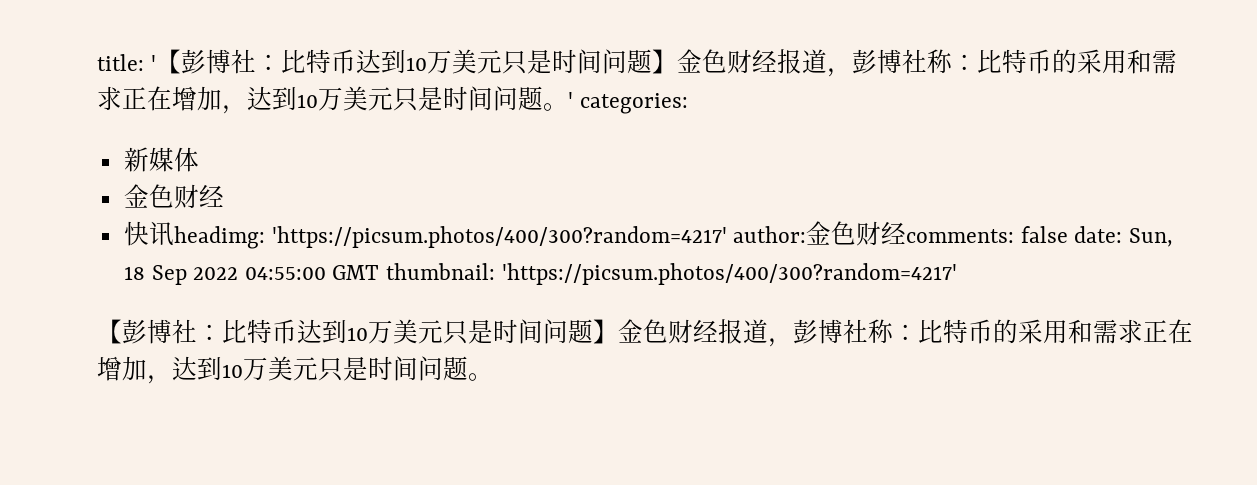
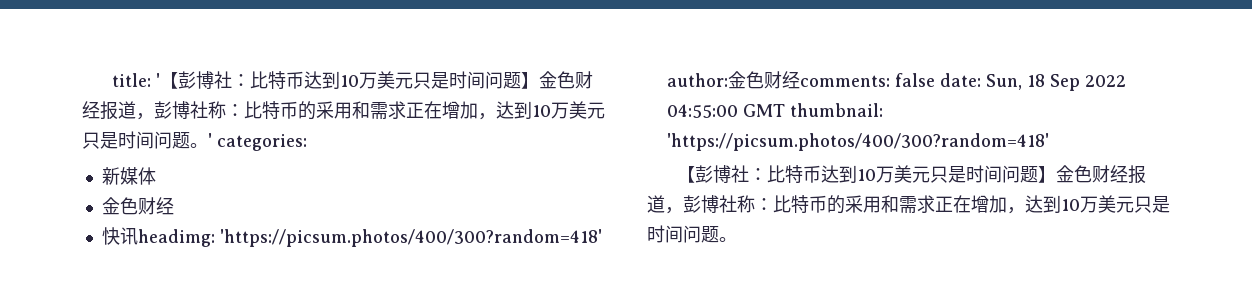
- 快讯headimg: 'https://picsum.photos/400/300?random=4217' author:金色财经comments: false date: Sun, 18 Sep 2022 04:55:00 GMT thumbnail: 'https://picsum.photos/400/300?random=4217'
+ 快讯headimg: 'https://picsum.photos/400/300?random=418' author:金色财经comments: false date: Sun, 18 Sep 2022 04:55:00 GMT thumbnail: 'https://picsum.photos/400/300?random=418'

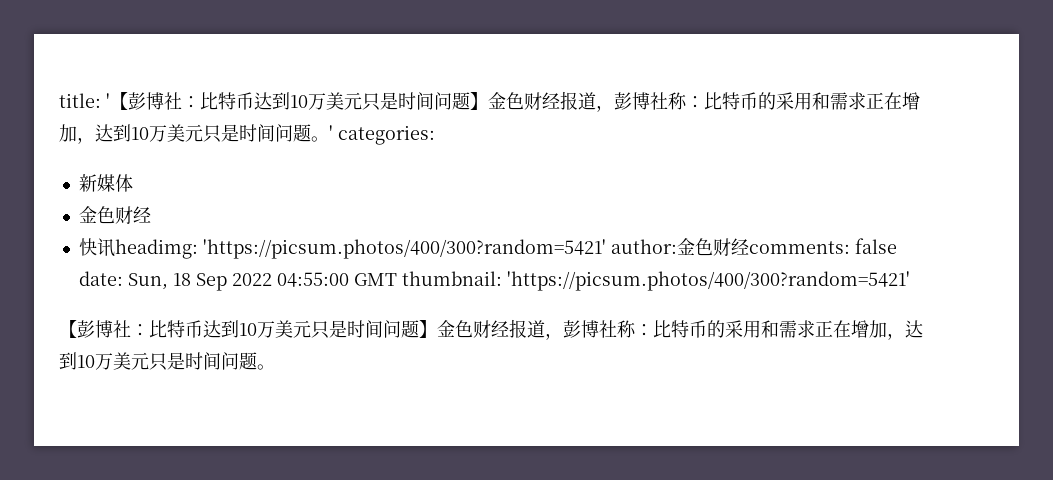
- 快讯headimg: 'https://picsum.photos/400/300?random=418' author:金色财经comments: false date: Sun, 18 Sep 2022 04:55:00 GMT thumbnail: 'https://picsum.photos/400/300?random=418'
+ 快讯headimg: 'https://picsum.photos/400/300?random=5421' author:金色财经comments: false date: Sun, 18 Sep 2022 04:55:00 GMT thumbnail: 'https://picsum.photos/400/300?random=5421'

